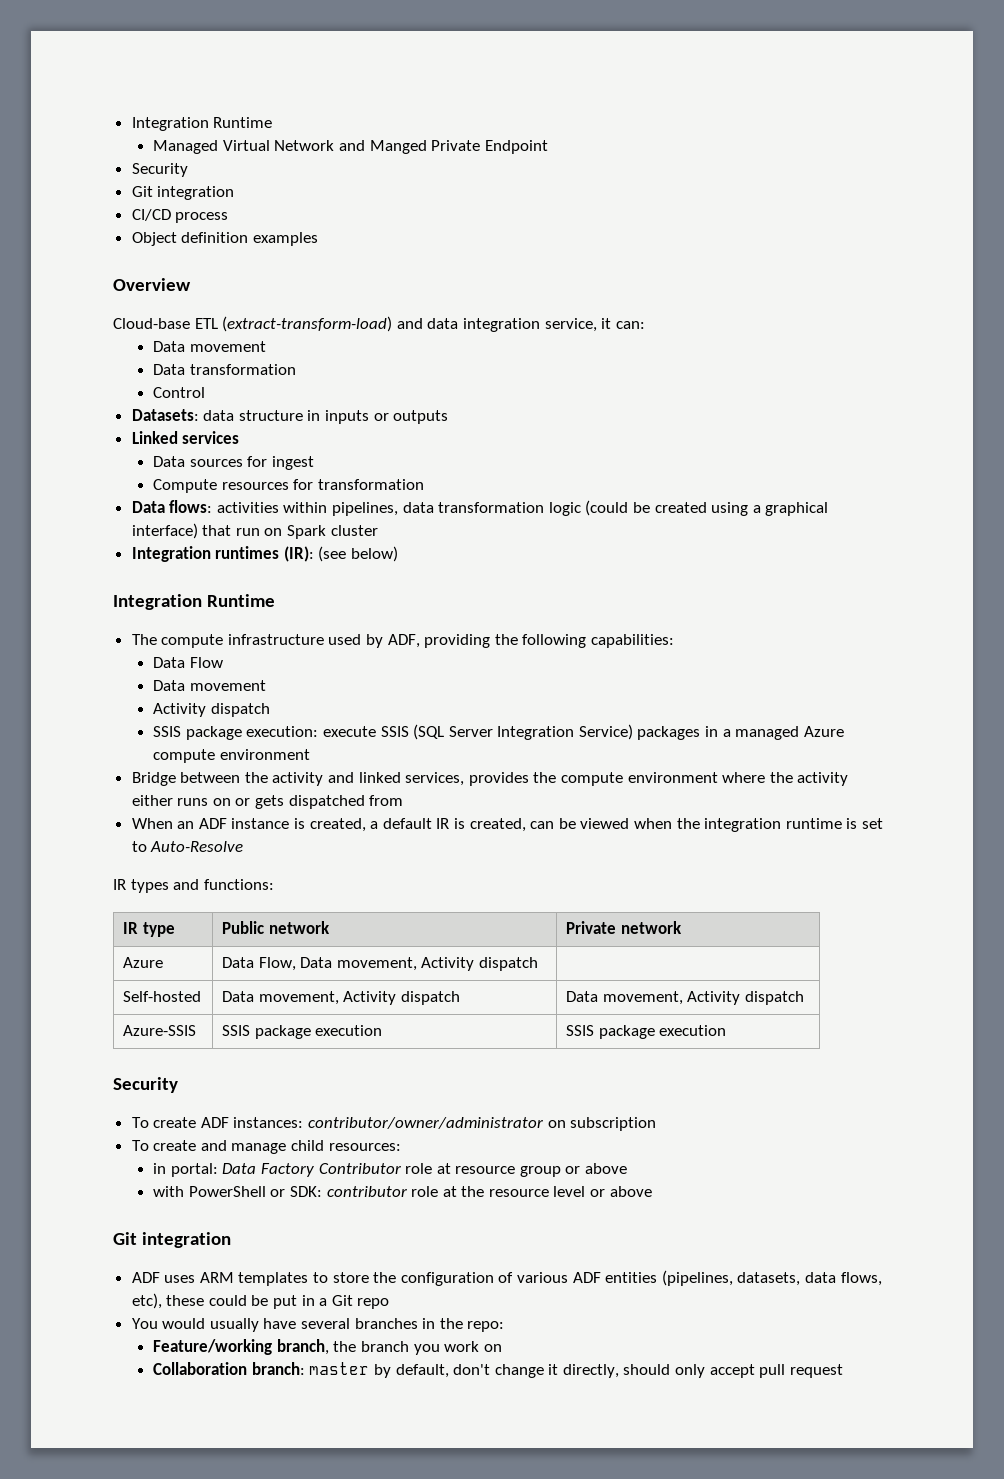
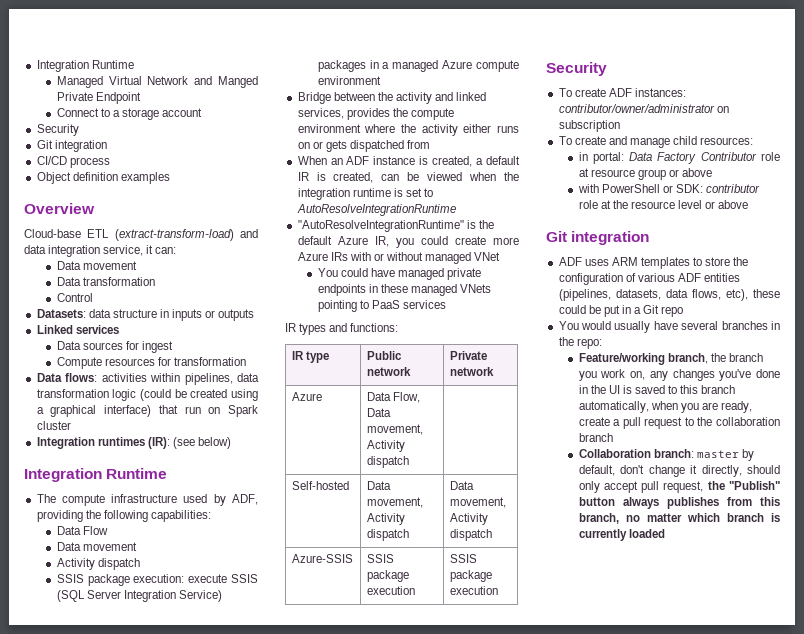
+ Connect to a storage account
- When an ADF instance is created, a default IR is created, can be viewed when the integration runtime is set to Auto-Resolve
+ When an ADF instance is created, a default IR is created, can be viewed when the integration runtime is set to AutoResolveIntegrationRuntime
+ "AutoResolveIntegrationRuntime" is the default Azure IR, you could create more Azure IRs with or without managed VNet
+ You could have managed private endpoints in these managed VNets pointing to PaaS services
- Feature/working branch, the branch you work on
+ Feature/working branch, the branch you work on, any changes you've done in the UI is saved to this branch automatically, when you are ready, create a pull request to the collaboration branch
- Collaboration branch: master by default, don't change it directly, should only accept pull request
+ Collaboration branch: master by default, don't change it directly, should only accept pull request, the "Publish" button always publishes from this branch, no matter which branch is currently loaded

